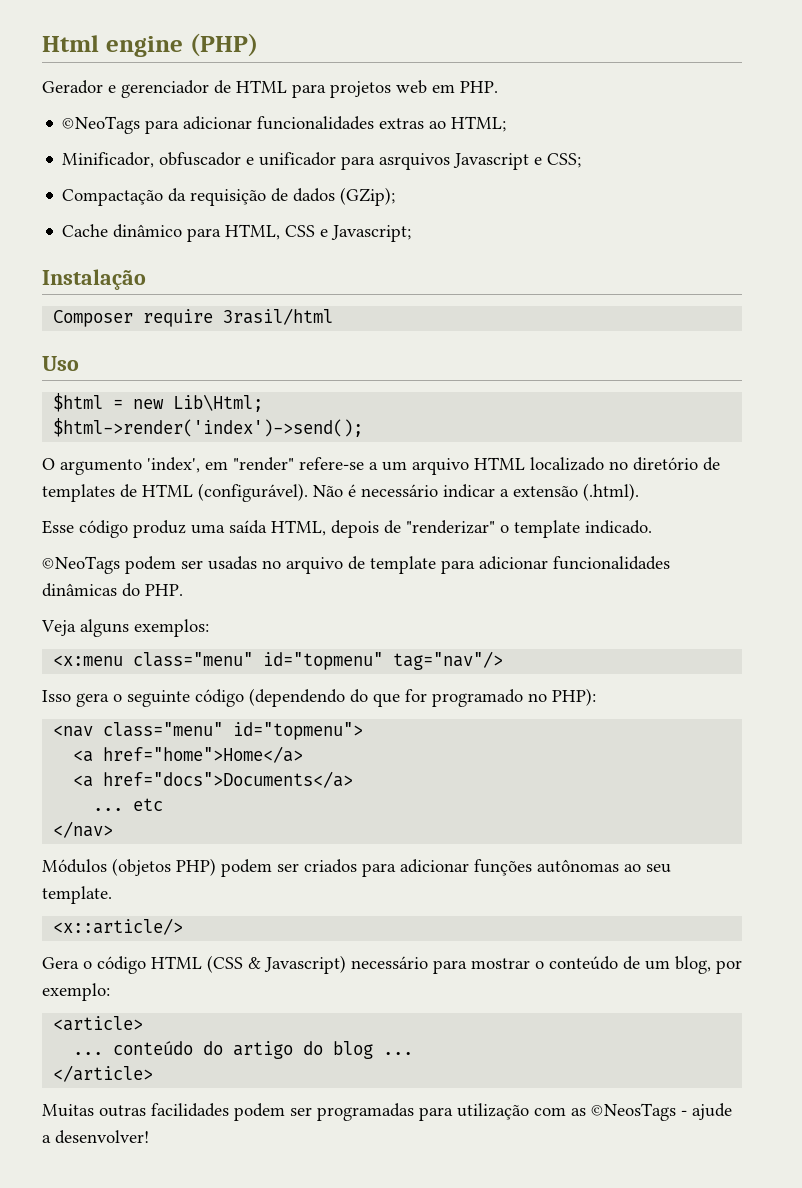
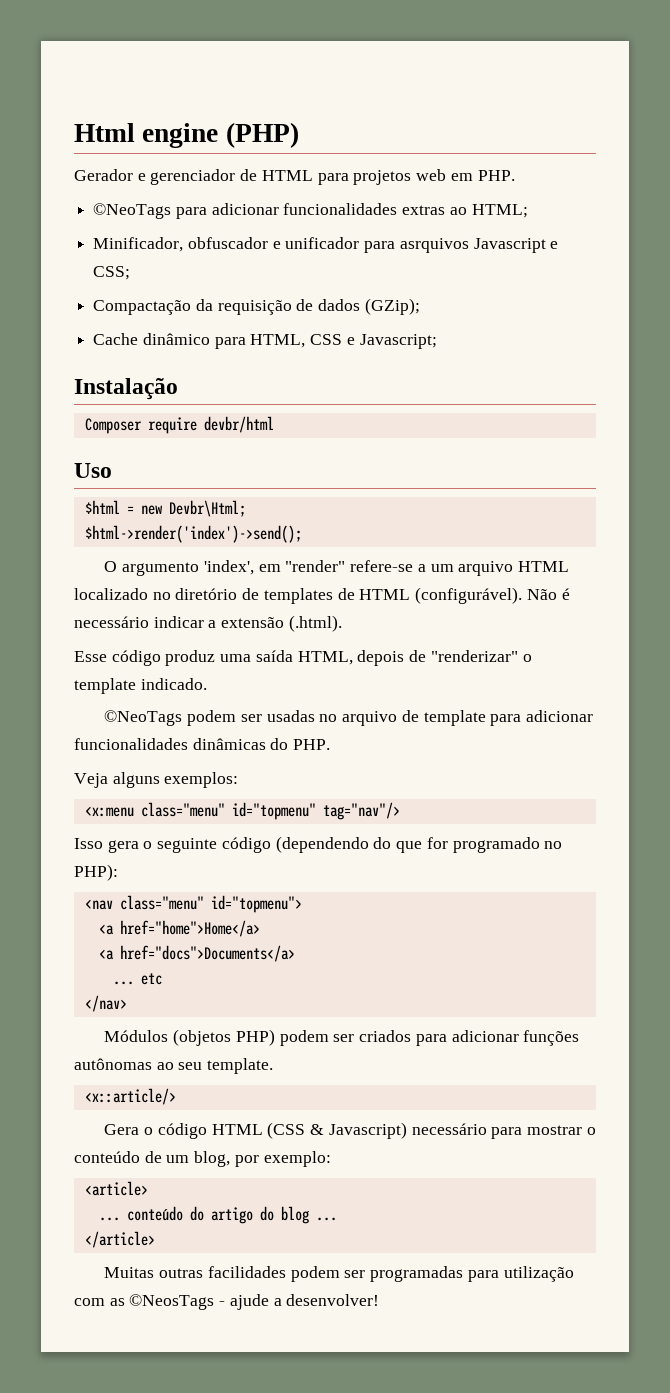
- Composer require 3rasil/html
+ Composer require devbr/html
- $html = new Lib\Html;
+ $html = new Devbr\Html;

